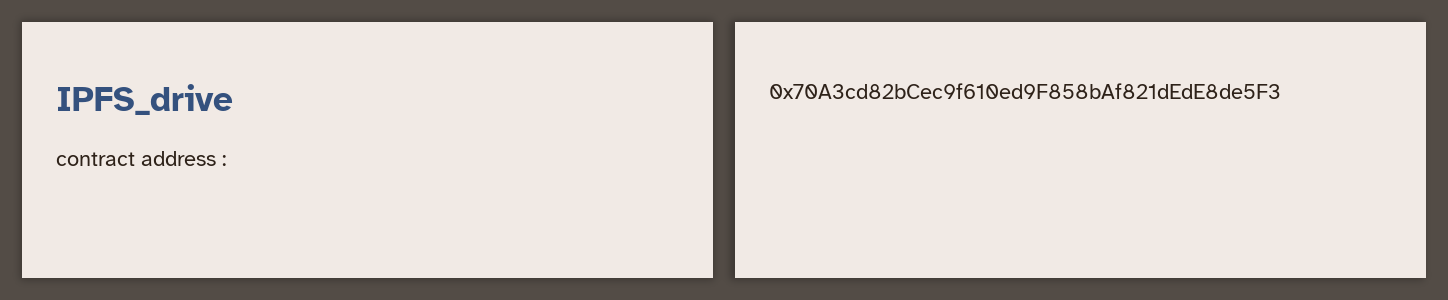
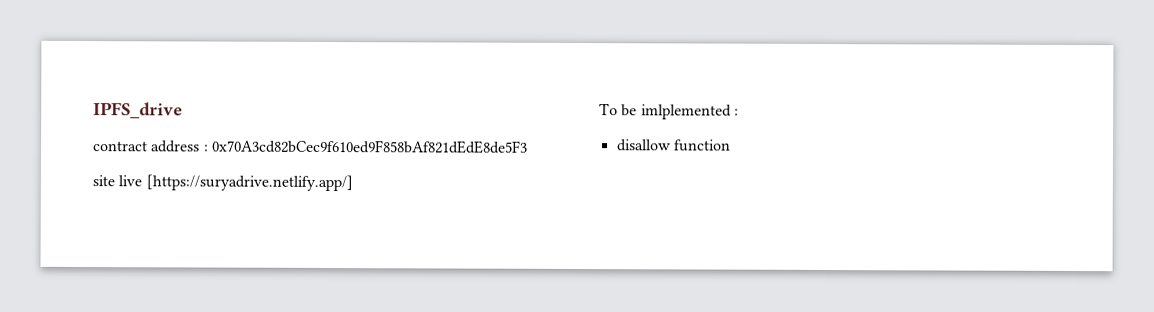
+ site live [https://suryadrive.netlify.app/]
+ To be imlplemented :
+ disallow function

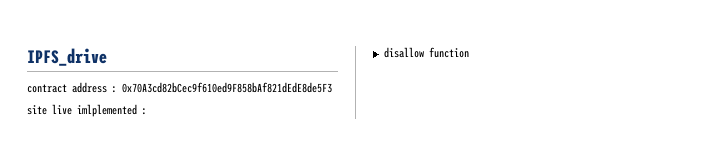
- site live [https://suryadrive.netlify.app/]
- To be imlplemented :
+ site live imlplemented :

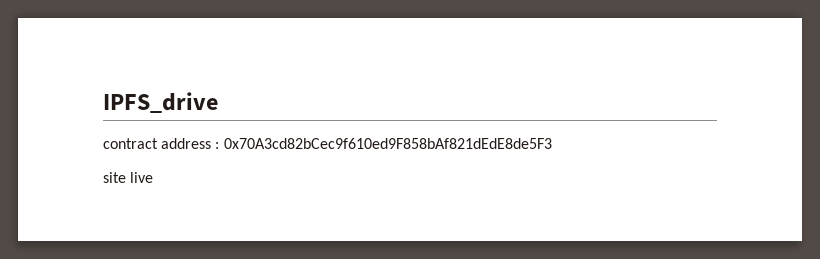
- site live imlplemented :
- disallow function
+ site live

